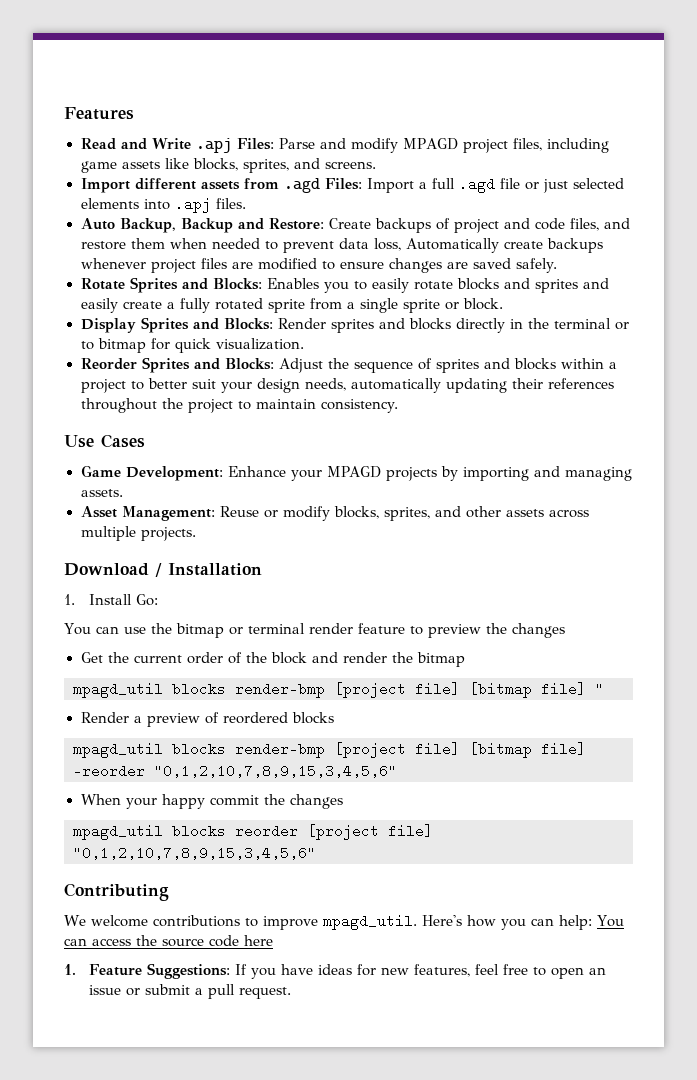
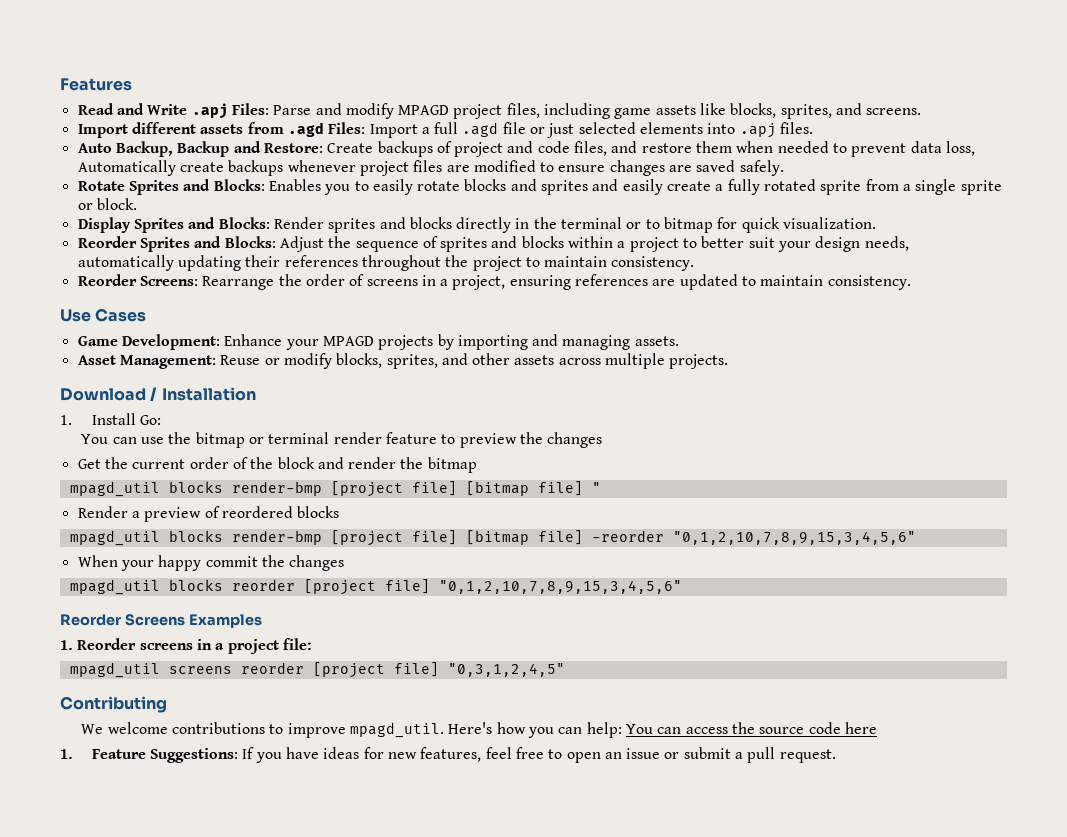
+ Reorder Screens: Rearrange the order of screens in a project, ensuring references are updated to maintain consistency.
+ Reorder Screens Examples
+ 1. Reorder screens in a project file:
+ mpagd_util screens reorder [project file] "0,3,1,2,4,5"

